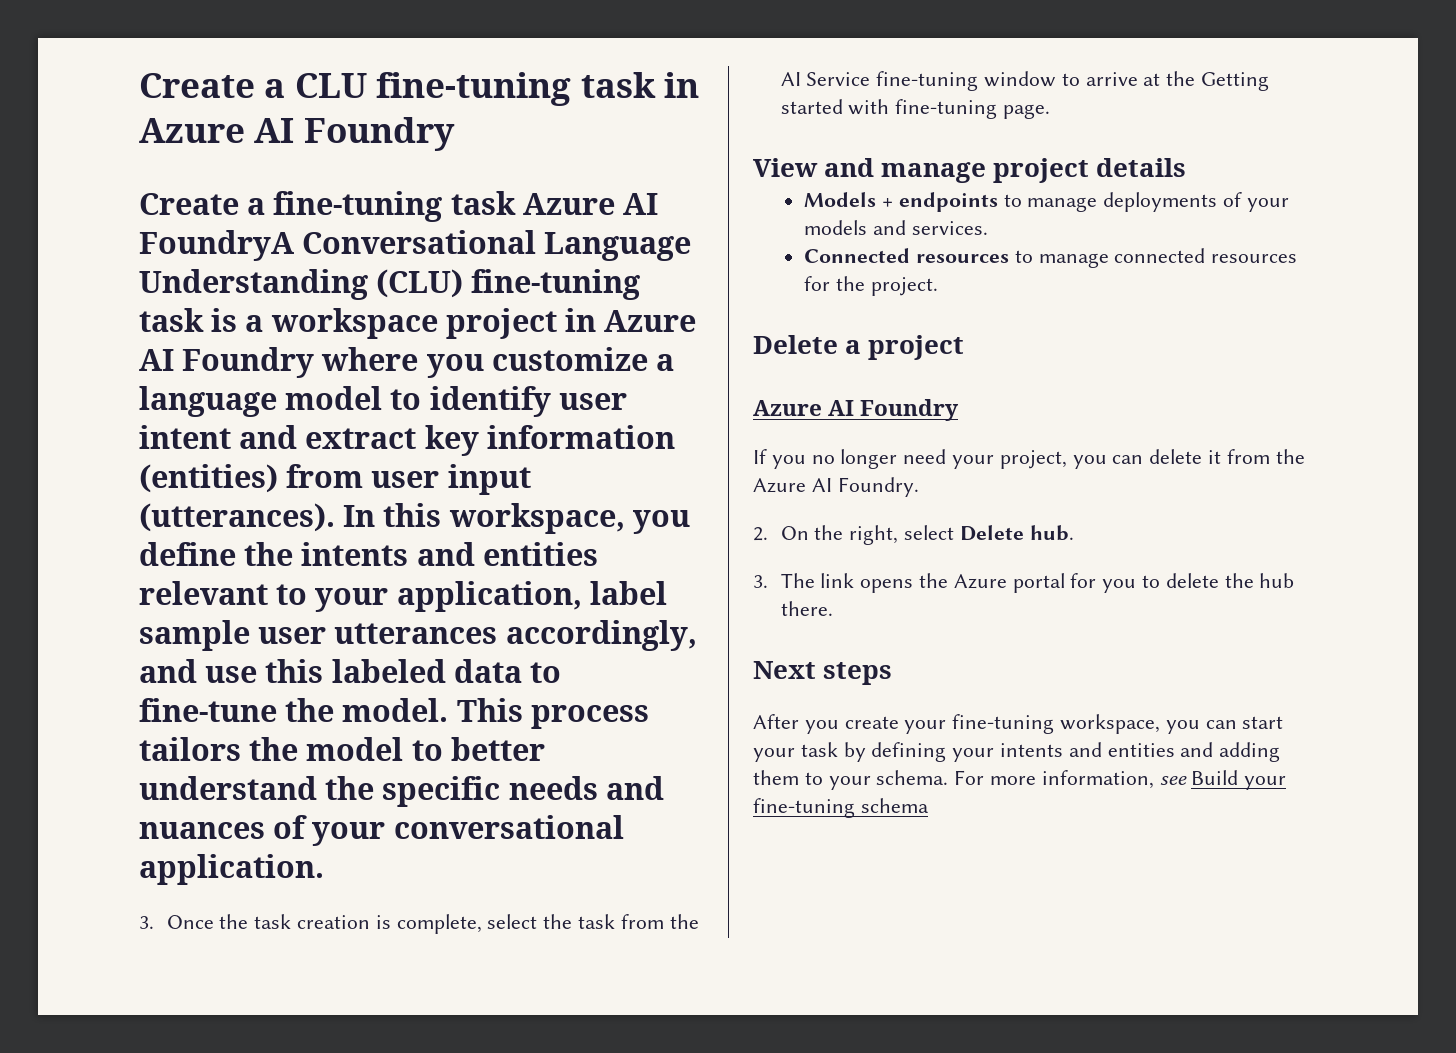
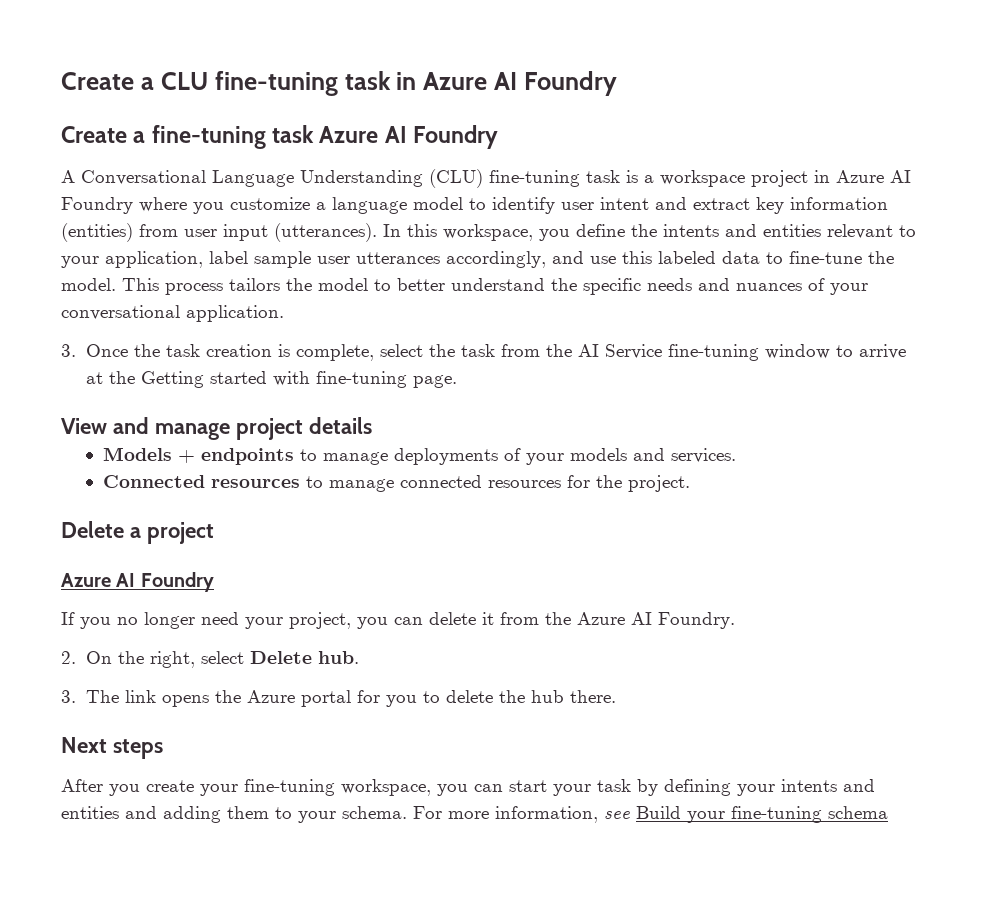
- Create a fine-tuning task Azure AI FoundryA Conversational Language Understanding (CLU) fine-tuning task is a workspace project in Azure AI Foundry where you customize a language model to identify user intent and extract key information (entities) from user input (utterances).
+ Create a fine-tuning task Azure AI Foundry
+ A Conversational Language Understanding (CLU) fine-tuning task is a workspace project in Azure AI Foundry where you customize a language model to identify user intent and extract key information (entities) from user input (utterances).

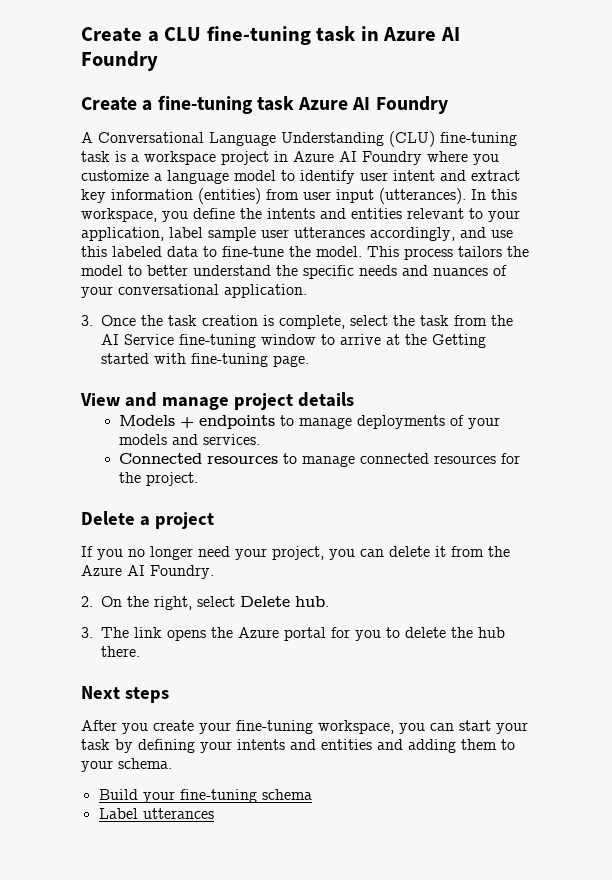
  Delete a project
- Azure AI Foundry
- After you create your fine-tuning workspace, you can start your task by defining your intents and entities and adding them to your schema. For more information, see Build your fine-tuning schema
+ After you create your fine-tuning workspace, you can start your task by defining your intents and entities and adding them to your schema.
+ Build your fine-tuning schema
+ Label utterances

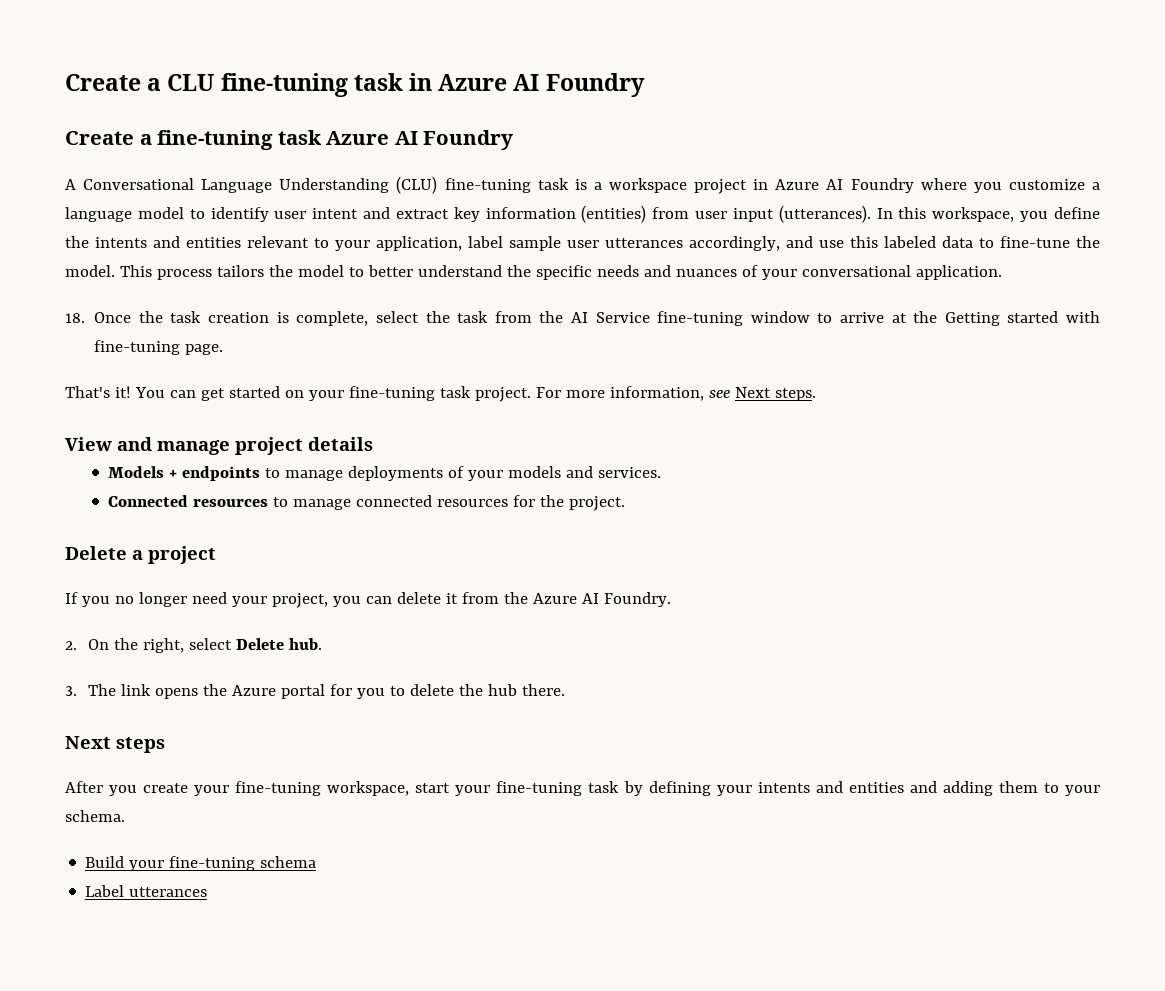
- 3. Once the task creation is complete, select the task from the AI Service fine-tuning window to arrive at the Getting started with fine-tuning page.
+ 18. Once the task creation is complete, select the task from the AI Service fine-tuning window to arrive at the Getting started with fine-tuning page.
+ That's it! You can get started on your fine-tuning task project. For more information, see Next steps.
- After you create your fine-tuning workspace, you can start your task by defining your intents and entities and adding them to your schema.
+ After you create your fine-tuning workspace, start your fine-tuning task by defining your intents and entities and adding them to your schema.

